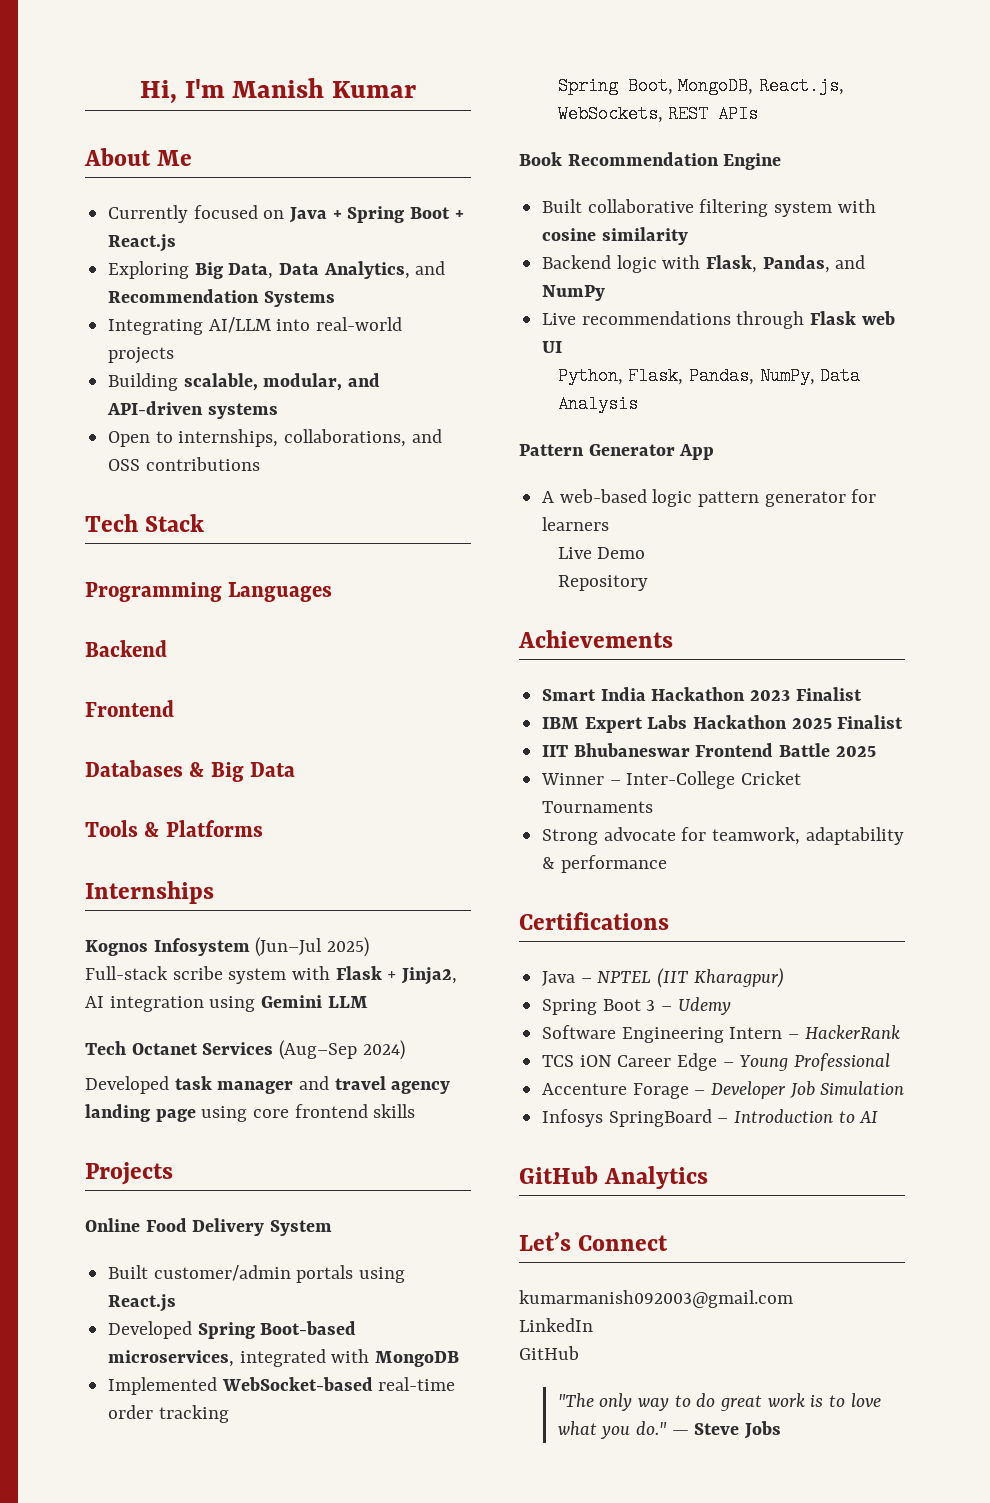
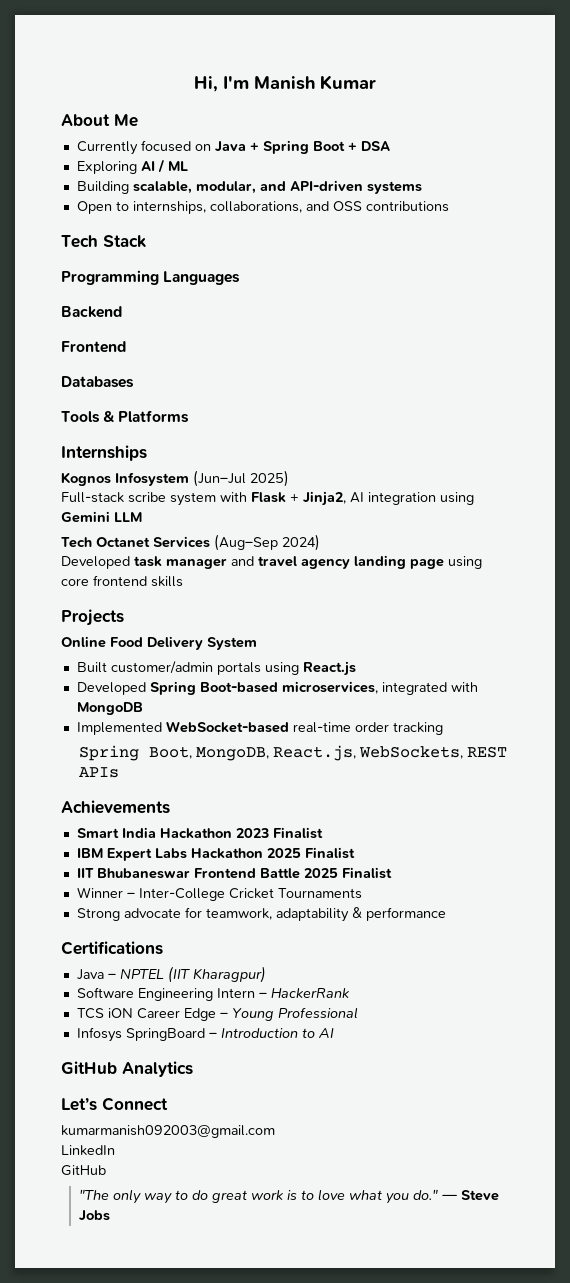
- Currently focused on Java + Spring Boot + React.js
+ Currently focused on Java + Spring Boot + DSA
- Exploring Big Data, Data Analytics, and Recommendation Systems
- Integrating AI/LLM into real-world projects
+ Exploring AI / ML
- Databases & Big Data
+ Databases
- Book Recommendation Engine
- Built collaborative filtering system with cosine similarity
- Backend logic with Flask, Pandas, and NumPy
- Live recommendations through Flask web UI
- Python, Flask, Pandas, NumPy, Data Analysis
- Pattern Generator App
- A web-based logic pattern generator for learners
- Live Demo
- Repository
- IIT Bhubaneswar Frontend Battle 2025
+ IIT Bhubaneswar Frontend Battle 2025 Finalist
- Spring Boot 3 – Udemy
- Accenture Forage – Developer Job Simulation

